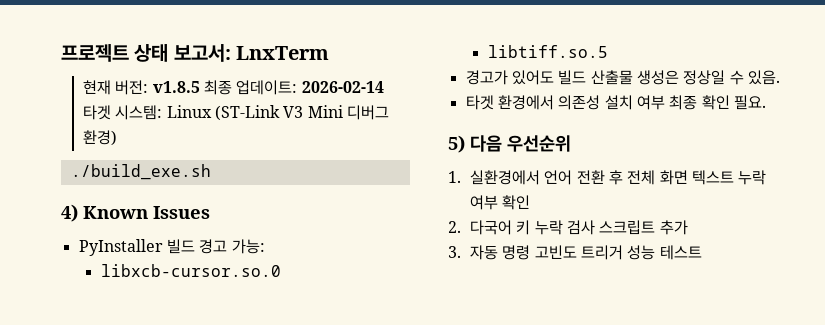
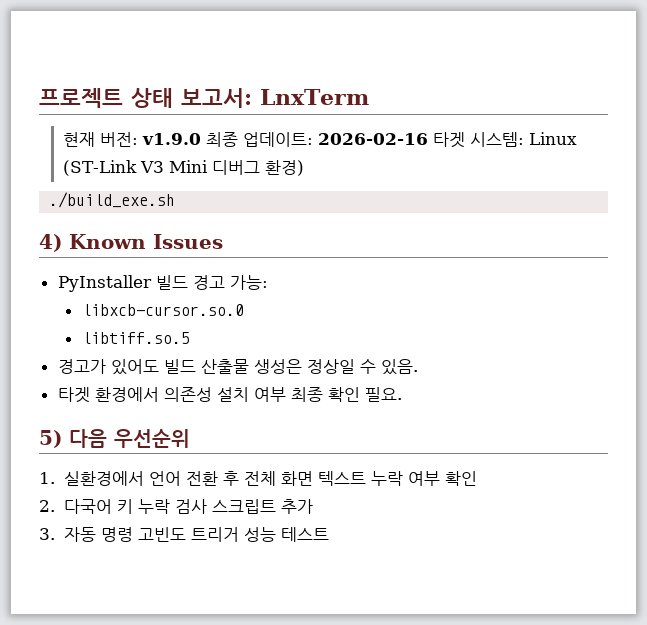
- 현재 버전: v1.8.5 최종 업데이트: 2026-02-14 타겟 시스템: Linux (ST-Link V3 Mini 디버그 환경)
+ 현재 버전: v1.9.0 최종 업데이트: 2026-02-16 타겟 시스템: Linux (ST-Link V3 Mini 디버그 환경)

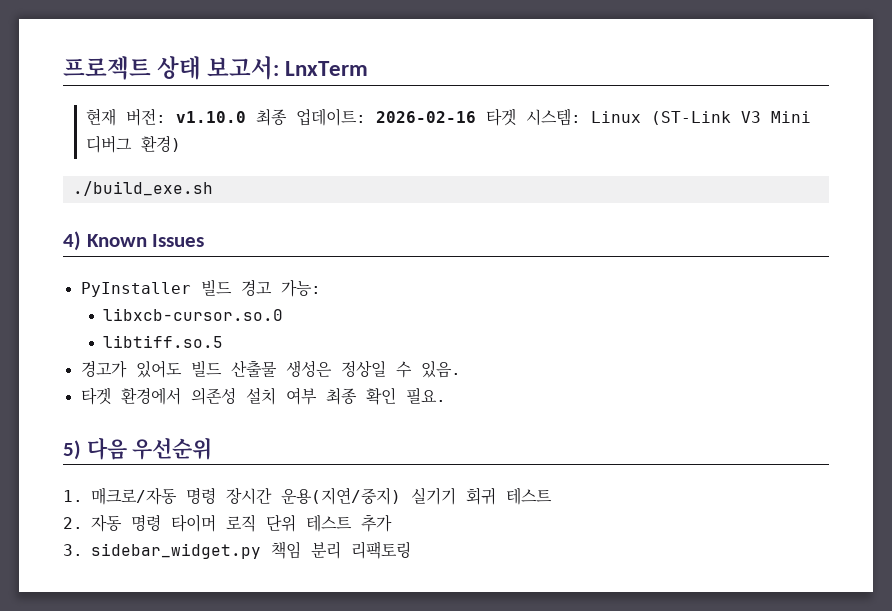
- 현재 버전: v1.9.0 최종 업데이트: 2026-02-16 타겟 시스템: Linux (ST-Link V3 Mini 디버그 환경)
+ 현재 버전: v1.10.0 최종 업데이트: 2026-02-16 타겟 시스템: Linux (ST-Link V3 Mini 디버그 환경)
- 1. 실환경에서 언어 전환 후 전체 화면 텍스트 누락 여부 확인
- 2. 다국어 키 누락 검사 스크립트 추가
- 3. 자동 명령 고빈도 트리거 성능 테스트
+ 1. 매크로/자동 명령 장시간 운용(지연/중지) 실기기 회귀 테스트
+ 2. 자동 명령 타이머 로직 단위 테스트 추가
+ 3. sidebar_widget.py 책임 분리 리팩토링

